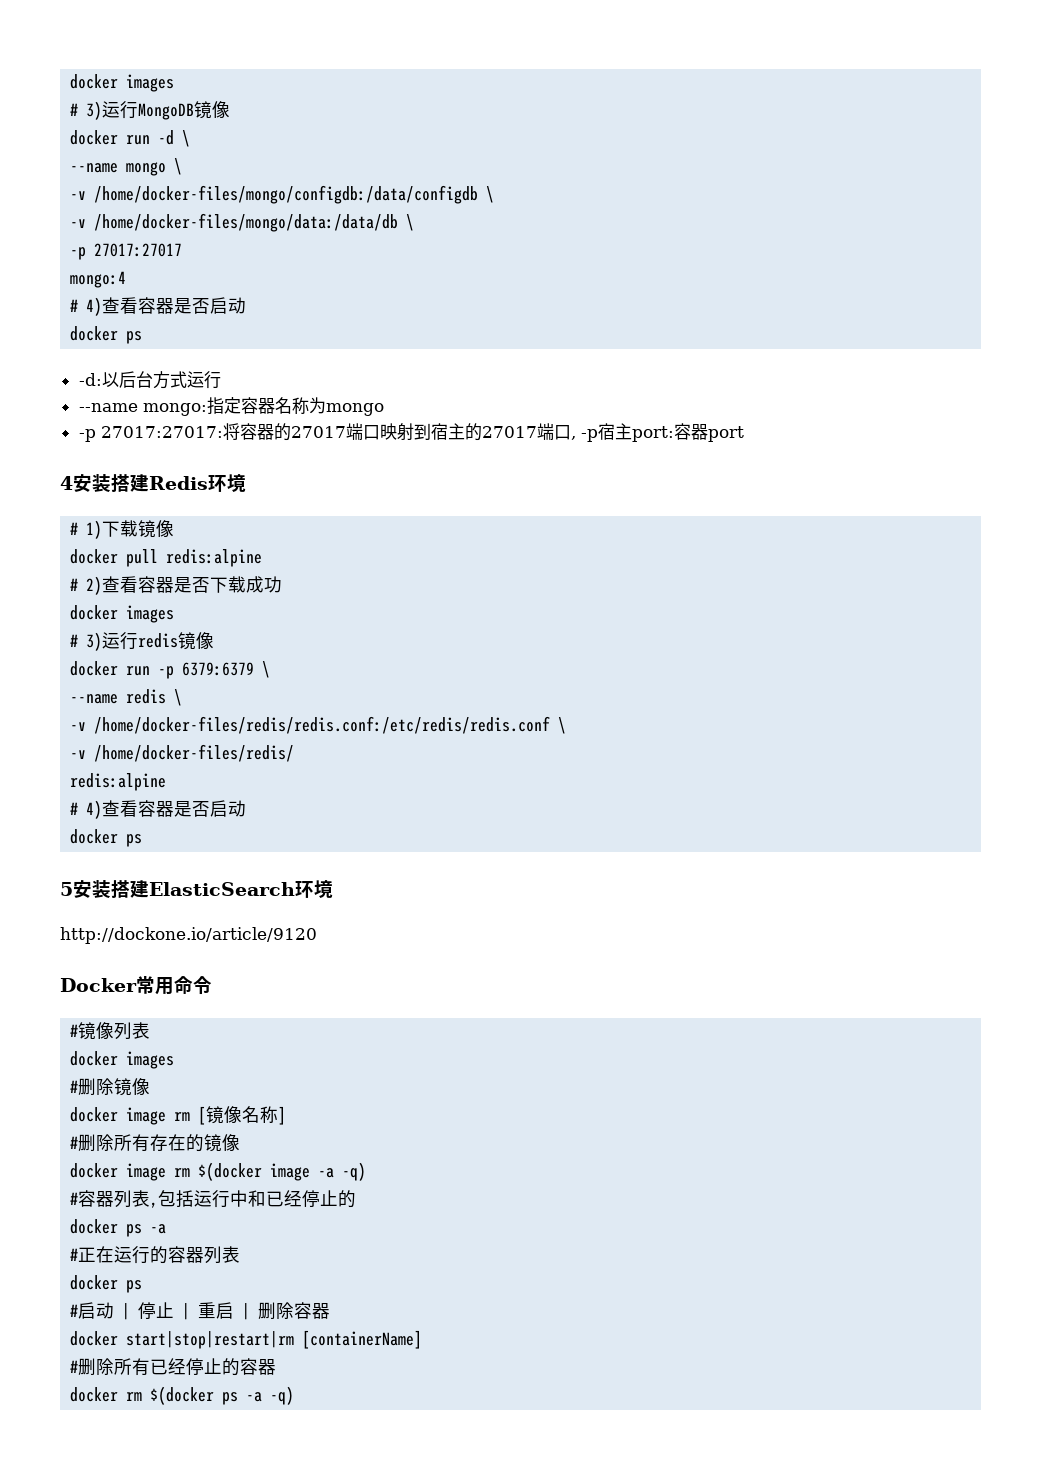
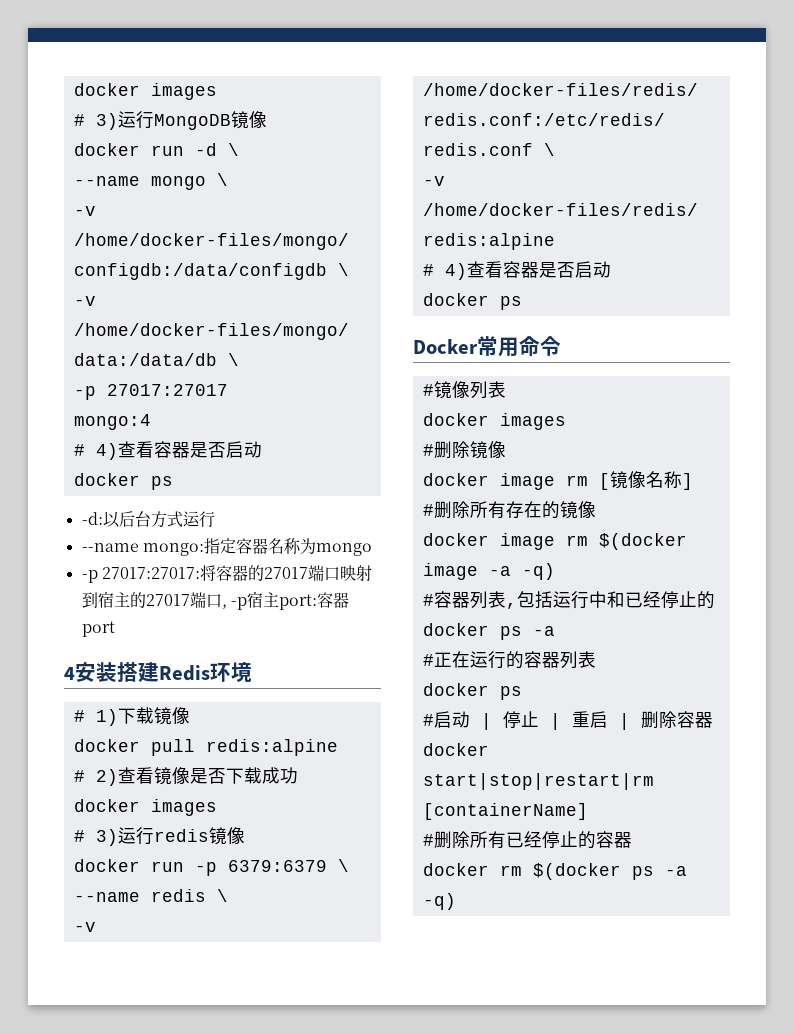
- # 2)查看容器是否下载成功
+ # 2)查看镜像是否下载成功
- 5安装搭建ElasticSearch环境
- http://dockone.io/article/9120

